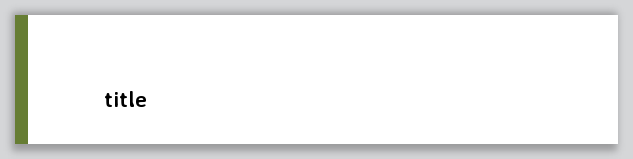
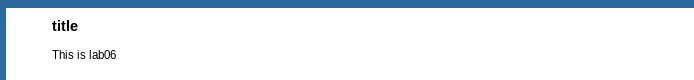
+ This is lab06

